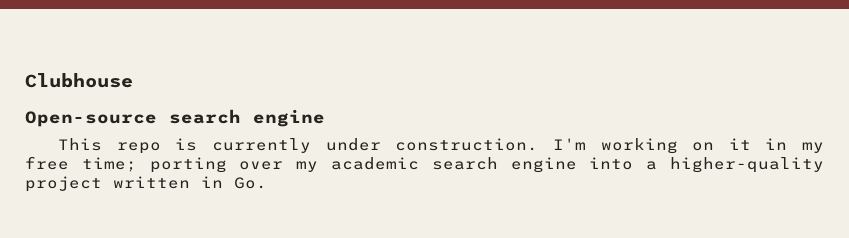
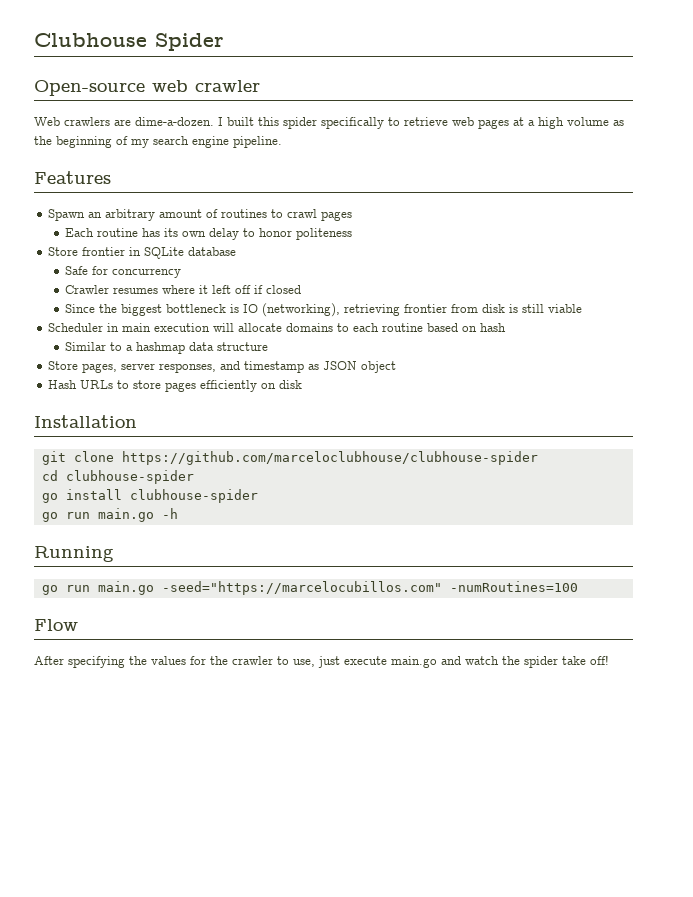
- Clubhouse
+ Clubhouse Spider
- Open-source search engine
- This repo is currently under construction. I'm working on it in my free time; porting over my academic search engine into a higher-quality project written in Go.
+ Open-source web crawler
+ Web crawlers are dime-a-dozen. I built this spider specifically to retrieve web pages at a high volume as the beginning of my search engine pipeline.
+ Features
+ Spawn an arbitrary amount of routines to crawl pages
+ Each routine has its own delay to honor politeness
+ Store frontier in SQLite database
+ Safe for concurrency
+ Crawler resumes where it left off if closed
+ Since the biggest bottleneck is IO (networking), retrieving frontier from disk is still viable
+ Scheduler in main execution will allocate domains to each routine based on hash
+ Similar to a hashmap data structure
+ Store pages, server responses, and timestamp as JSON object
+ Hash URLs to store pages efficiently on disk
+ Installation
+ git clone https://github.com/marceloclubhouse/clubhouse-spider
+ cd clubhouse-spider
+ go install clubhouse-spider
+ go run main.go -h
+ Running
+ go run main.go -seed="https://marcelocubillos.com" -numRoutines=100
+ Flow
+ After specifying the values for the crawler to use, just execute main.go and watch the spider take off!

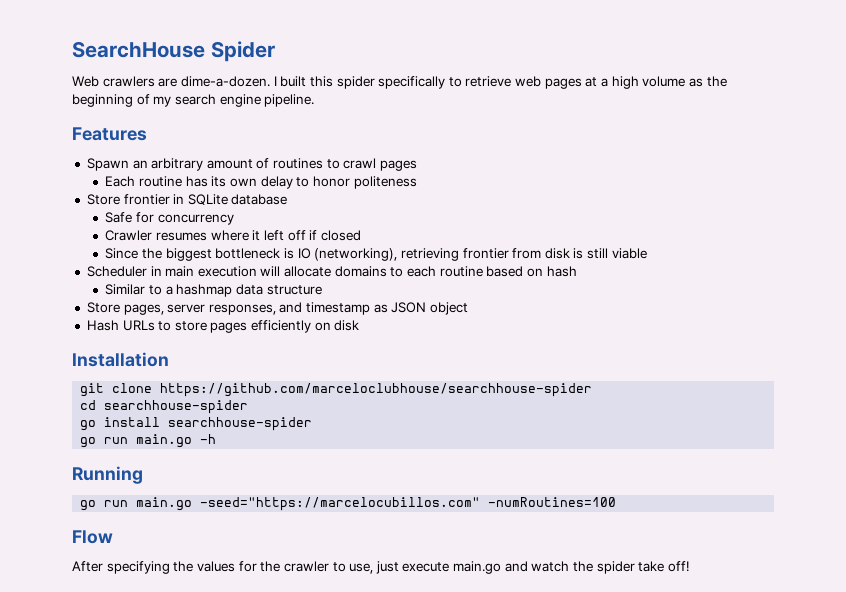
- Clubhouse Spider
+ SearchHouse Spider
- Open-source web crawler
- git clone https://github.com/marceloclubhouse/clubhouse-spider
+ git clone https://github.com/marceloclubhouse/searchhouse-spider
- cd clubhouse-spider
+ cd searchhouse-spider
- go install clubhouse-spider
+ go install searchhouse-spider

